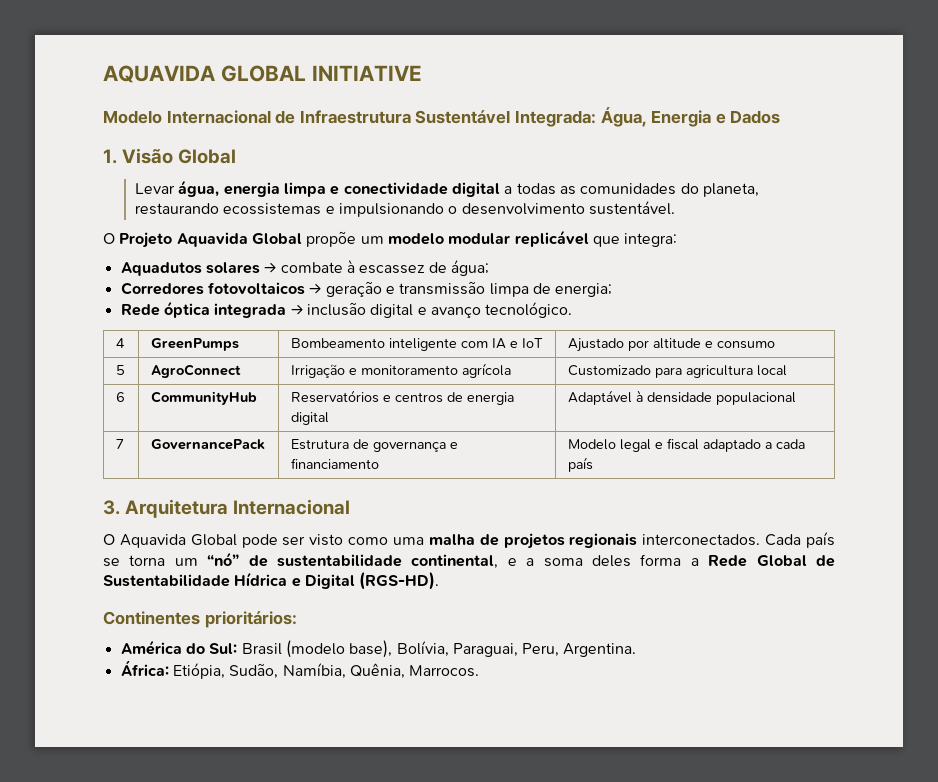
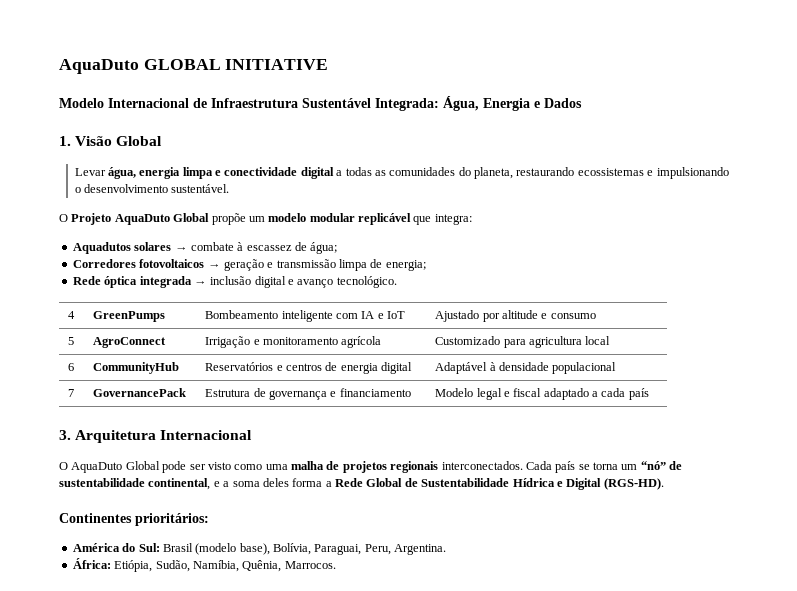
- AQUAVIDA GLOBAL INITIATIVE
+ AquaDuto GLOBAL INITIATIVE
- O Projeto Aquavida Global propõe um modelo modular replicável que integra:
+ O Projeto AquaDuto Global propõe um modelo modular replicável que integra:
- O Aquavida Global pode ser visto como uma malha de projetos regionais interconectados.
+ O AquaDuto Global pode ser visto como uma malha de projetos regionais interconectados.

